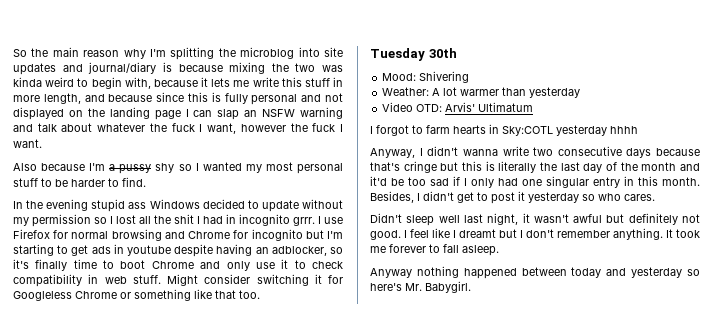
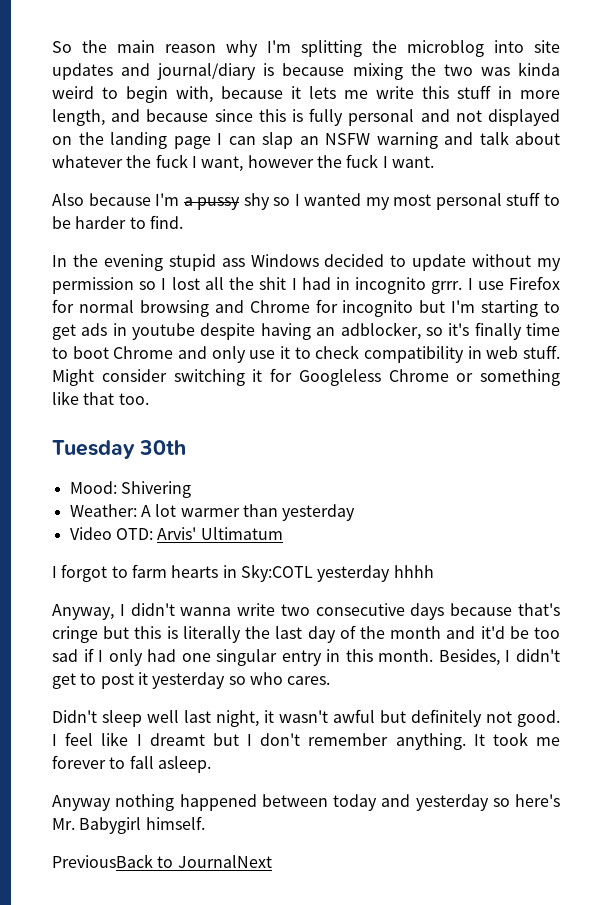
- Anyway nothing happened between today and yesterday so here's Mr. Babygirl.
+ Anyway nothing happened between today and yesterday so here's Mr. Babygirl himself.
+ PreviousBack to JournalNext

